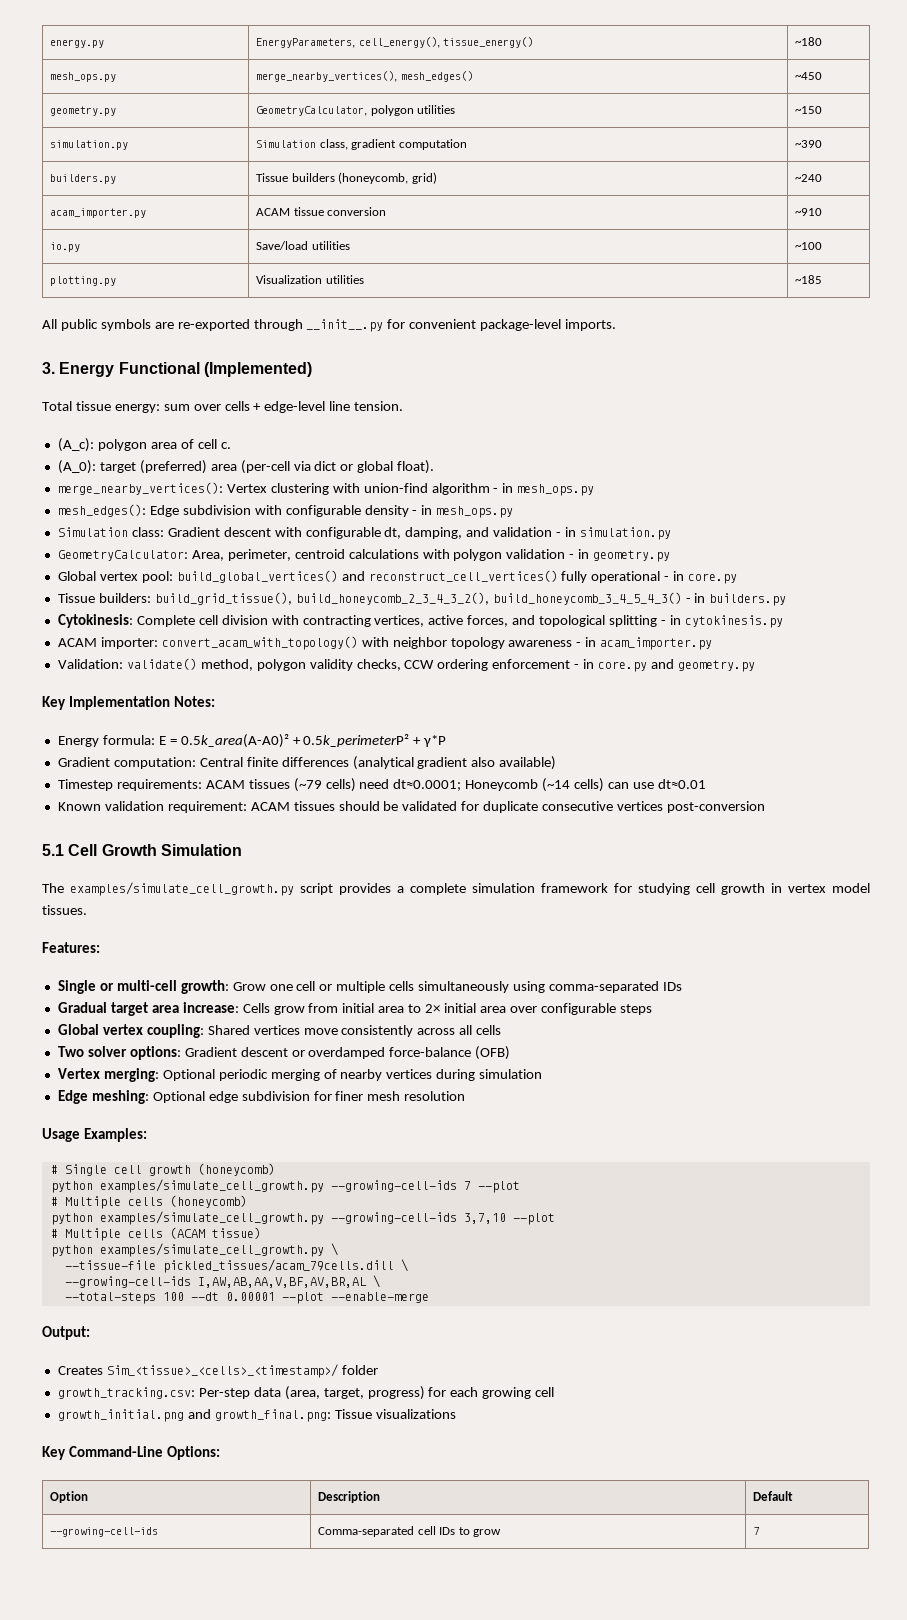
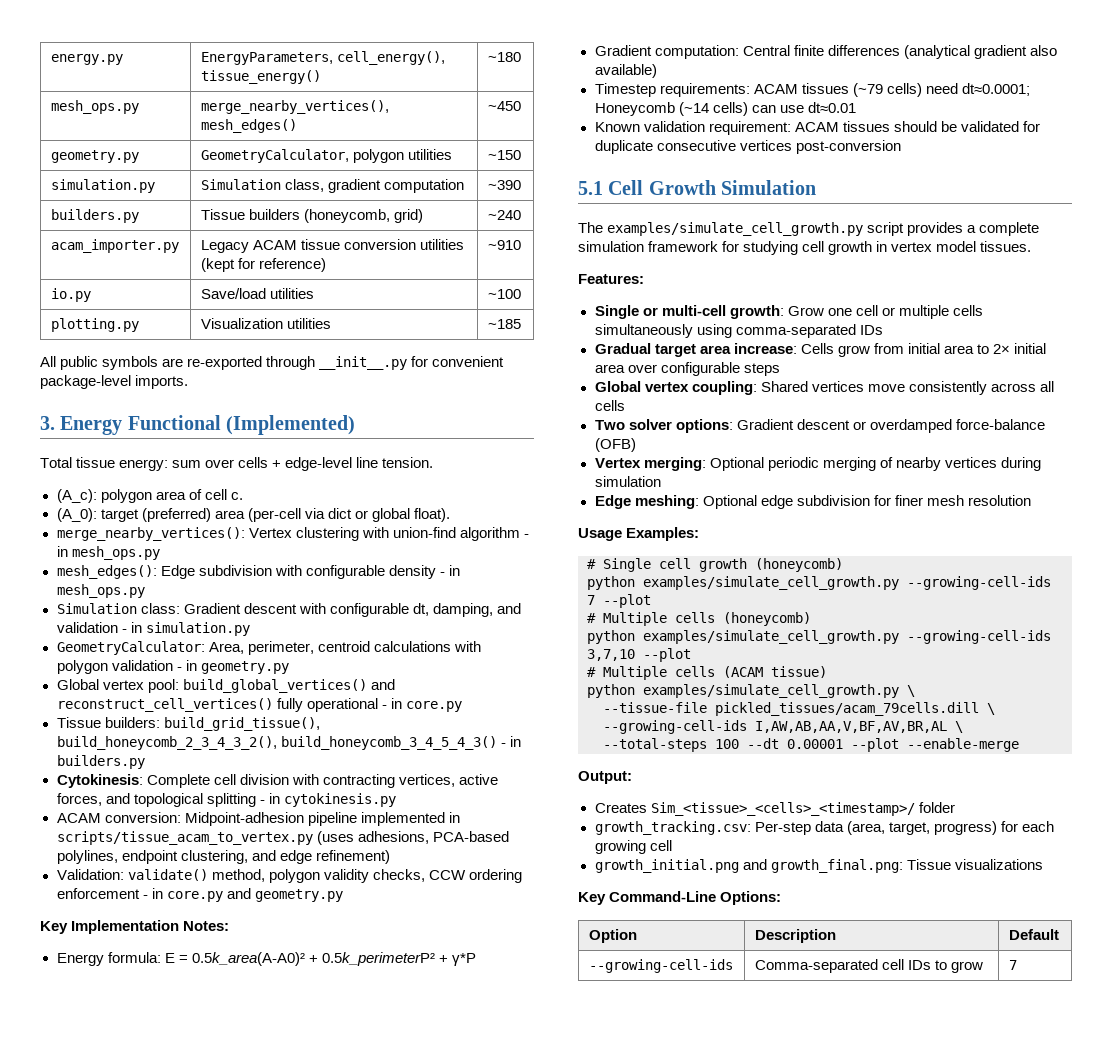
- acam_importer.py | ACAM tissue conversion | ~910
+ acam_importer.py | Legacy ACAM tissue conversion utilities (kept for reference) | ~910
- ACAM importer: convert_acam_with_topology() with neighbor topology awareness - in acam_importer.py
+ ACAM conversion: Midpoint-adhesion pipeline implemented in scripts/tissue_acam_to_vertex.py (uses adhesions, PCA-based polylines, endpoint clustering, and edge refinement)

